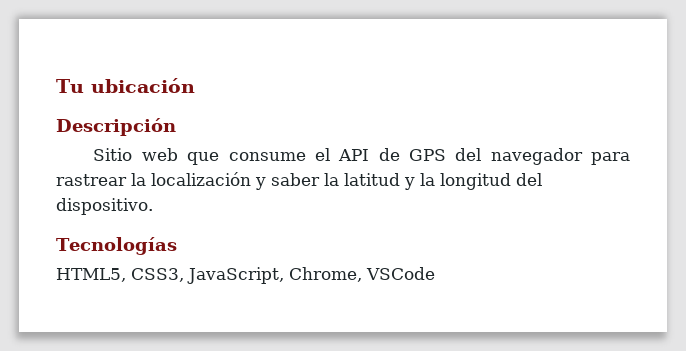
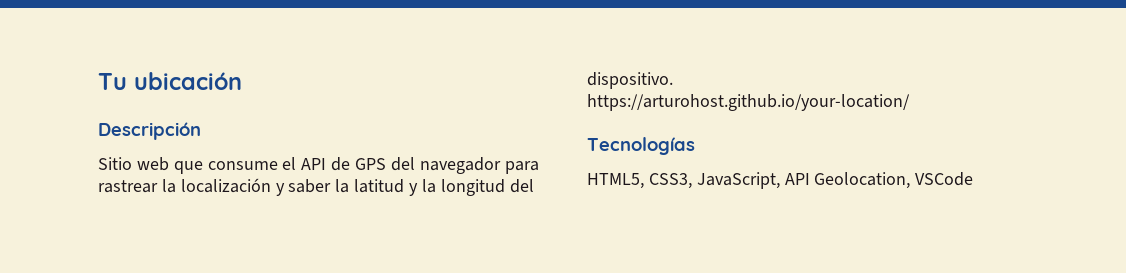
+ https://arturohost.github.io/your-location/
- HTML5, CSS3, JavaScript, Chrome, VSCode
+ HTML5, CSS3, JavaScript, API Geolocation, VSCode

